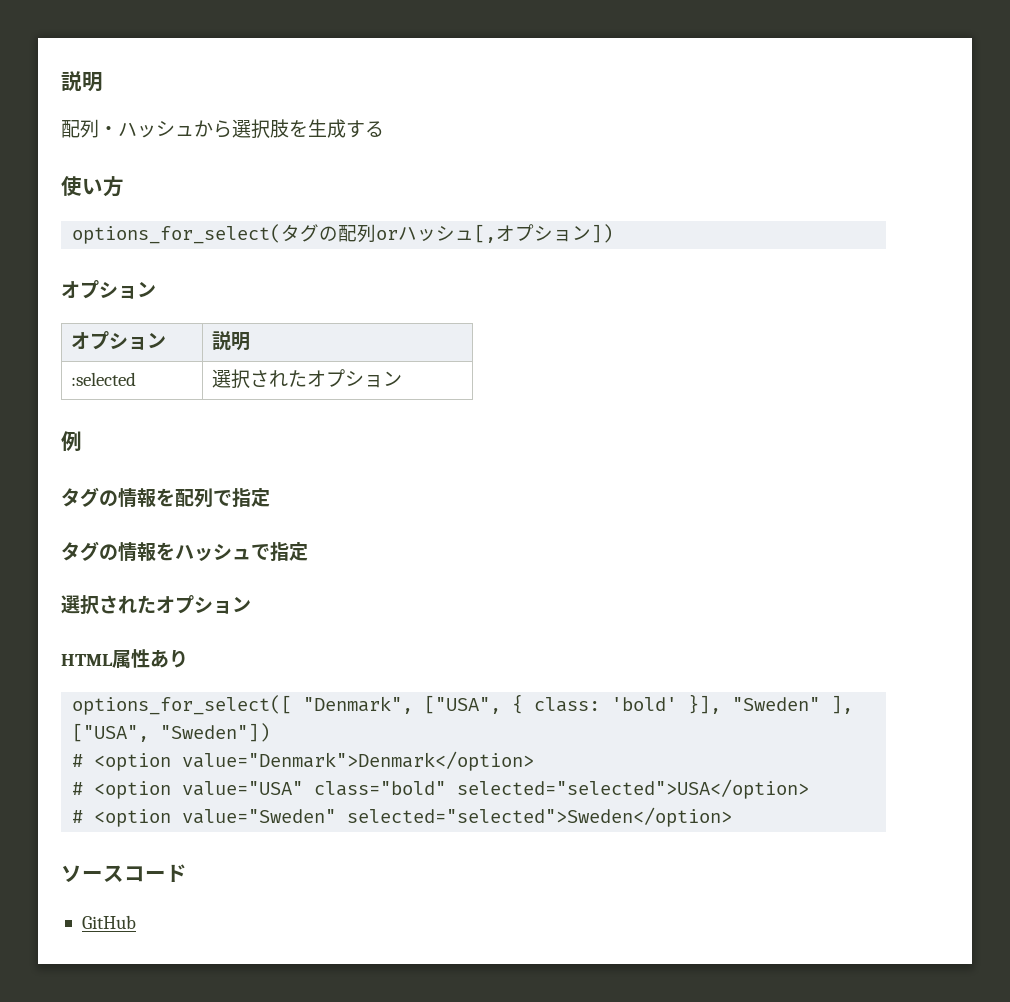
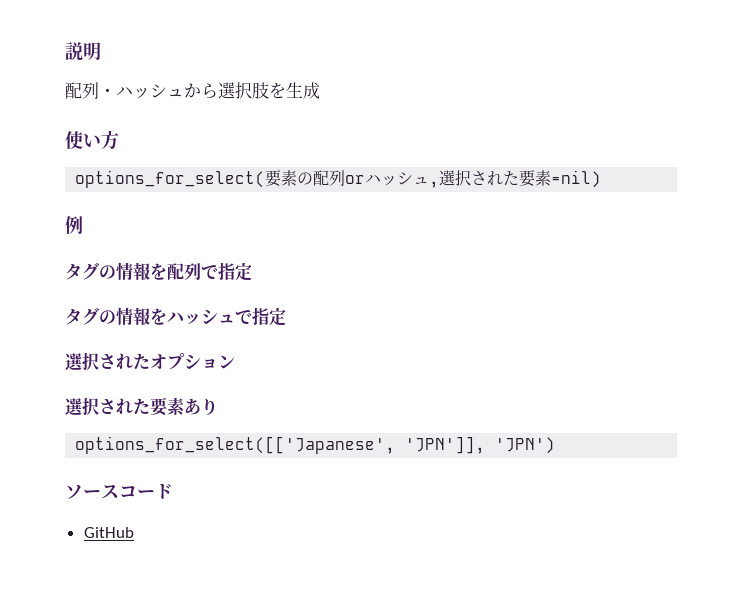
- 配列・ハッシュから選択肢を生成する
+ 配列・ハッシュから選択肢を生成
- options_for_select(タグの配列orハッシュ[,オプション])
- オプション
- オプション | 説明
- :selected | 選択されたオプション
+ options_for_select(要素の配列orハッシュ,選択された要素=nil)
- HTML属性あり
- options_for_select([ "Denmark", ["USA", { class: 'bold' }], "Sweden" ], ["USA", "Sweden"])
- # <option value="Denmark">Denmark</option>
- # <option value="USA" class="bold" selected="selected">USA</option>
- # <option value="Sweden" selected="selected">Sweden</option>
+ 選択された要素あり
+ options_for_select([['Japanese', 'JPN']], 'JPN')

